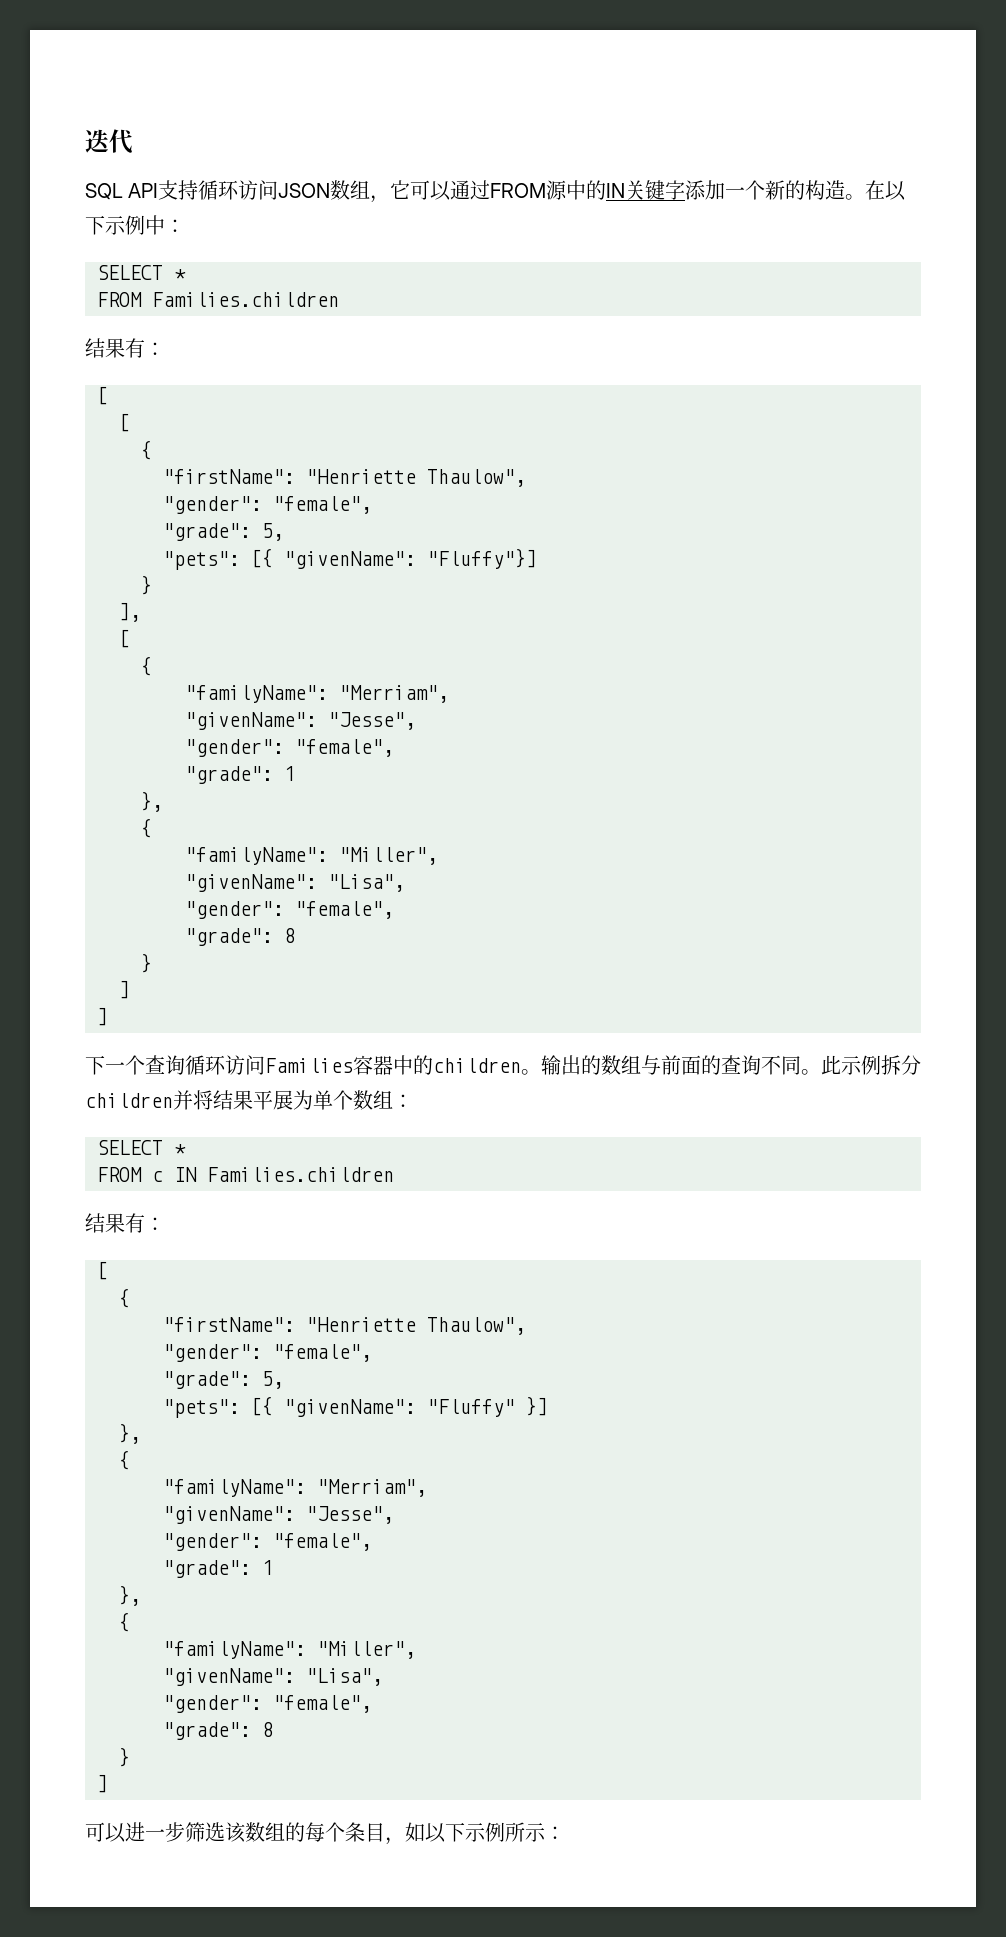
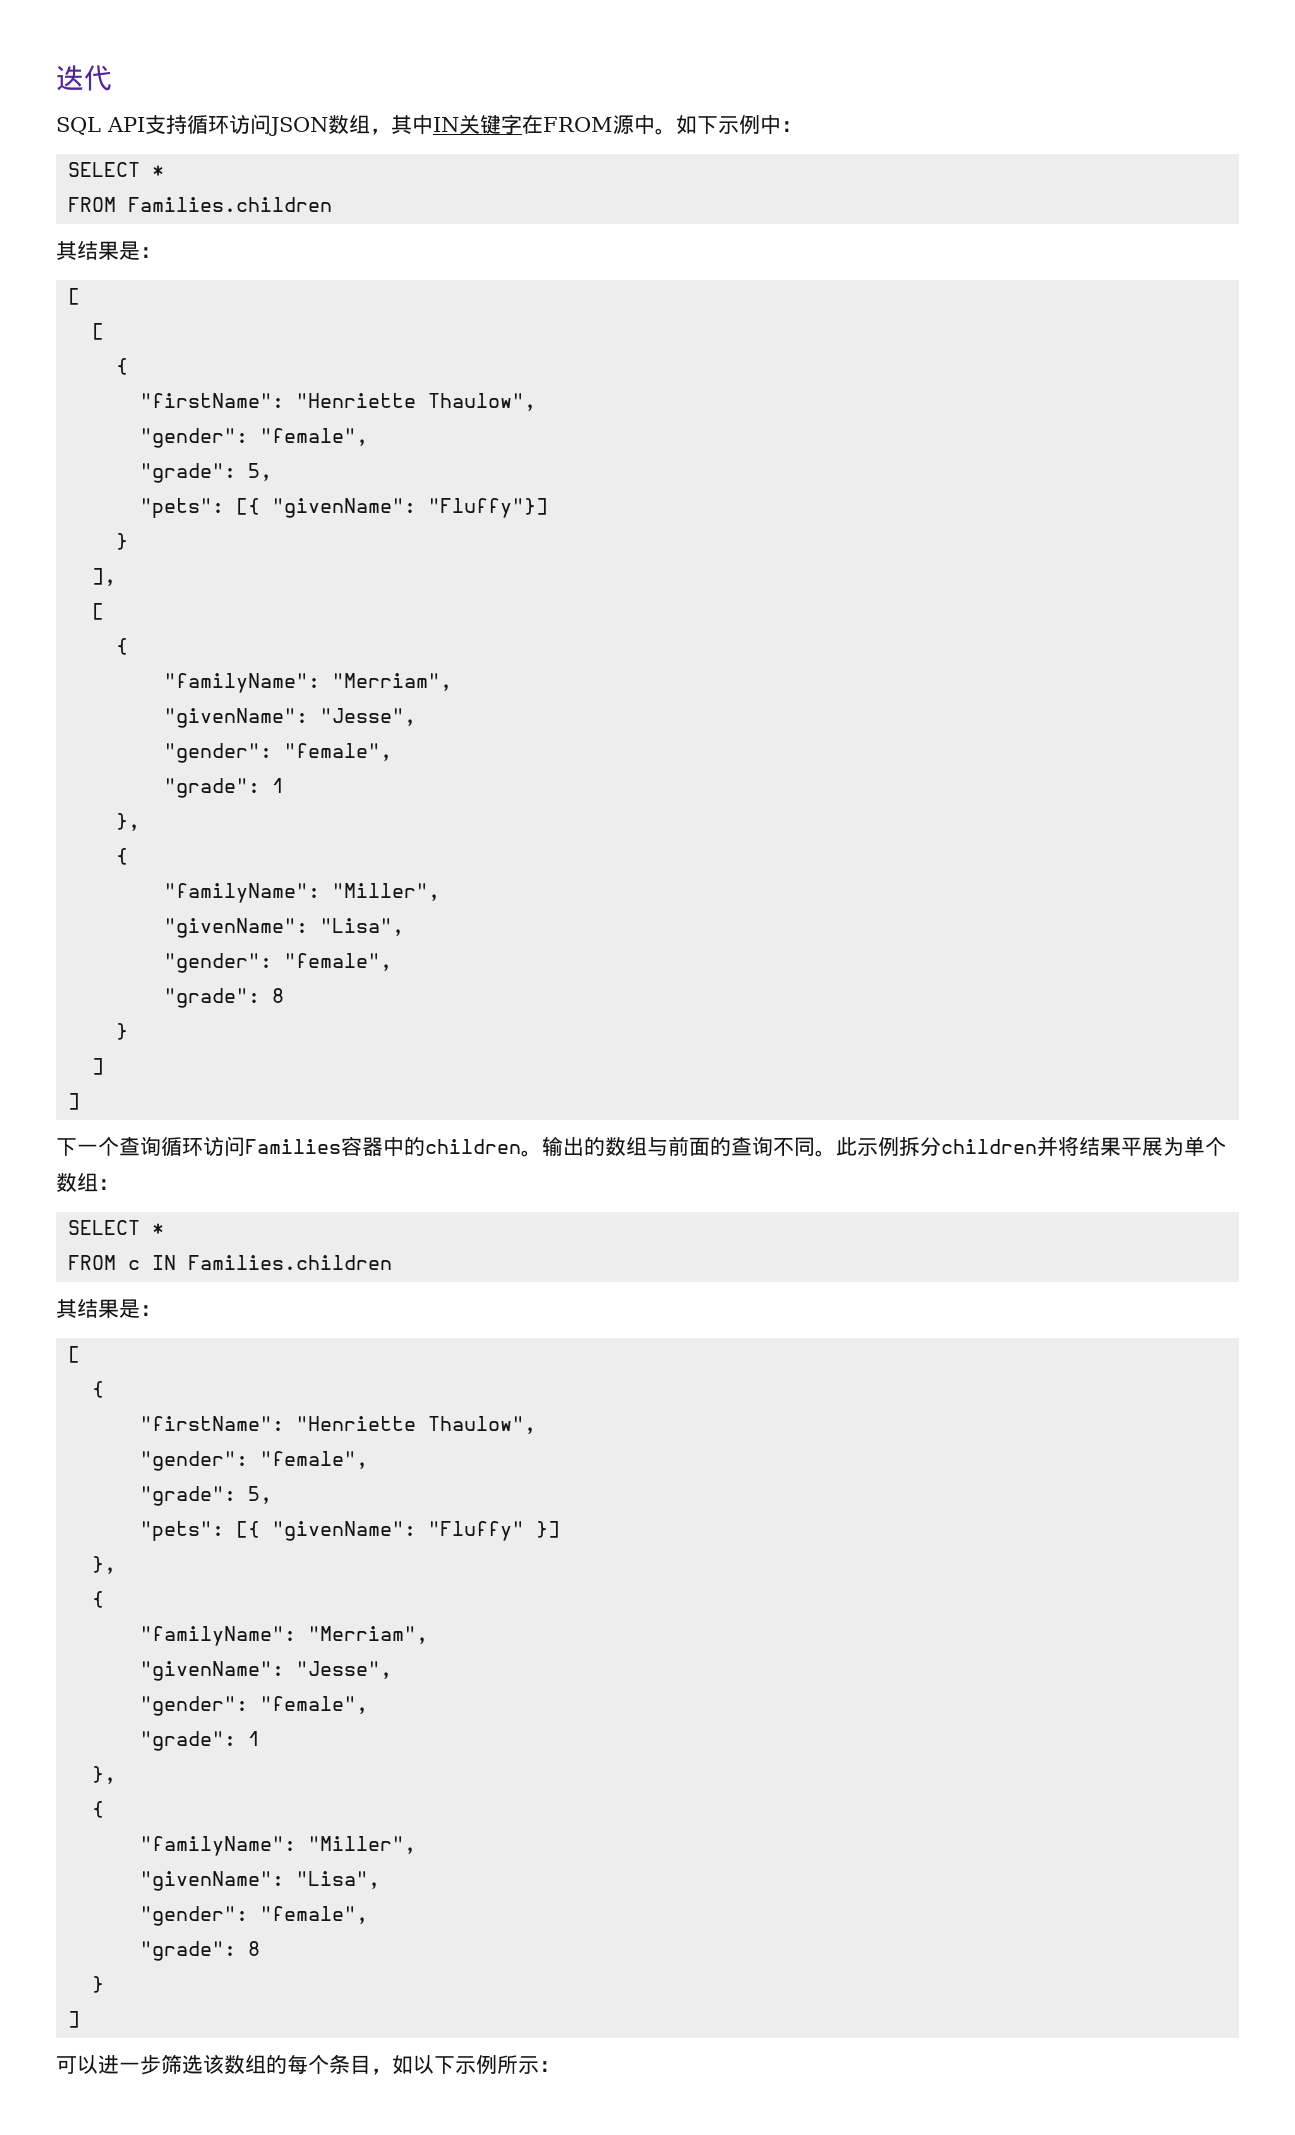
- SQL API支持循环访问JSON数组，它可以通过FROM源中的IN关键字添加一个新的构造。在以下示例中：
+ SQL API支持循环访问JSON数组，其中IN关键字在FROM源中。如下示例中：
  FROM Families.children
- 结果有：
+ 其结果是：
  FROM c IN Families.children
- 结果有：
+ 其结果是：

